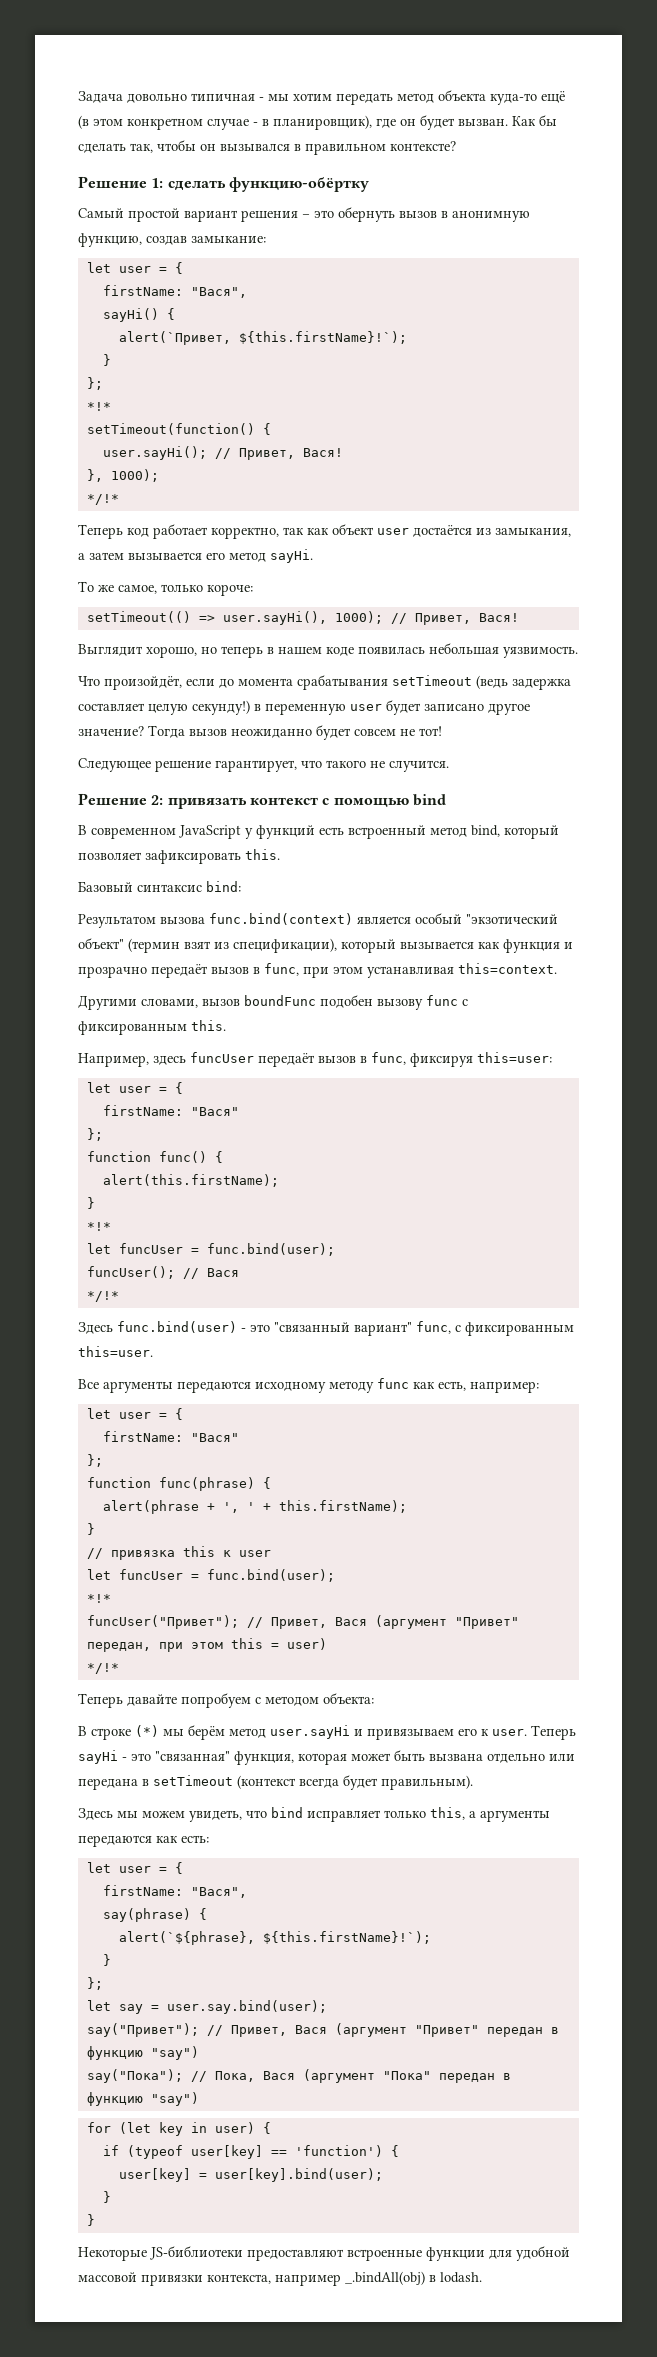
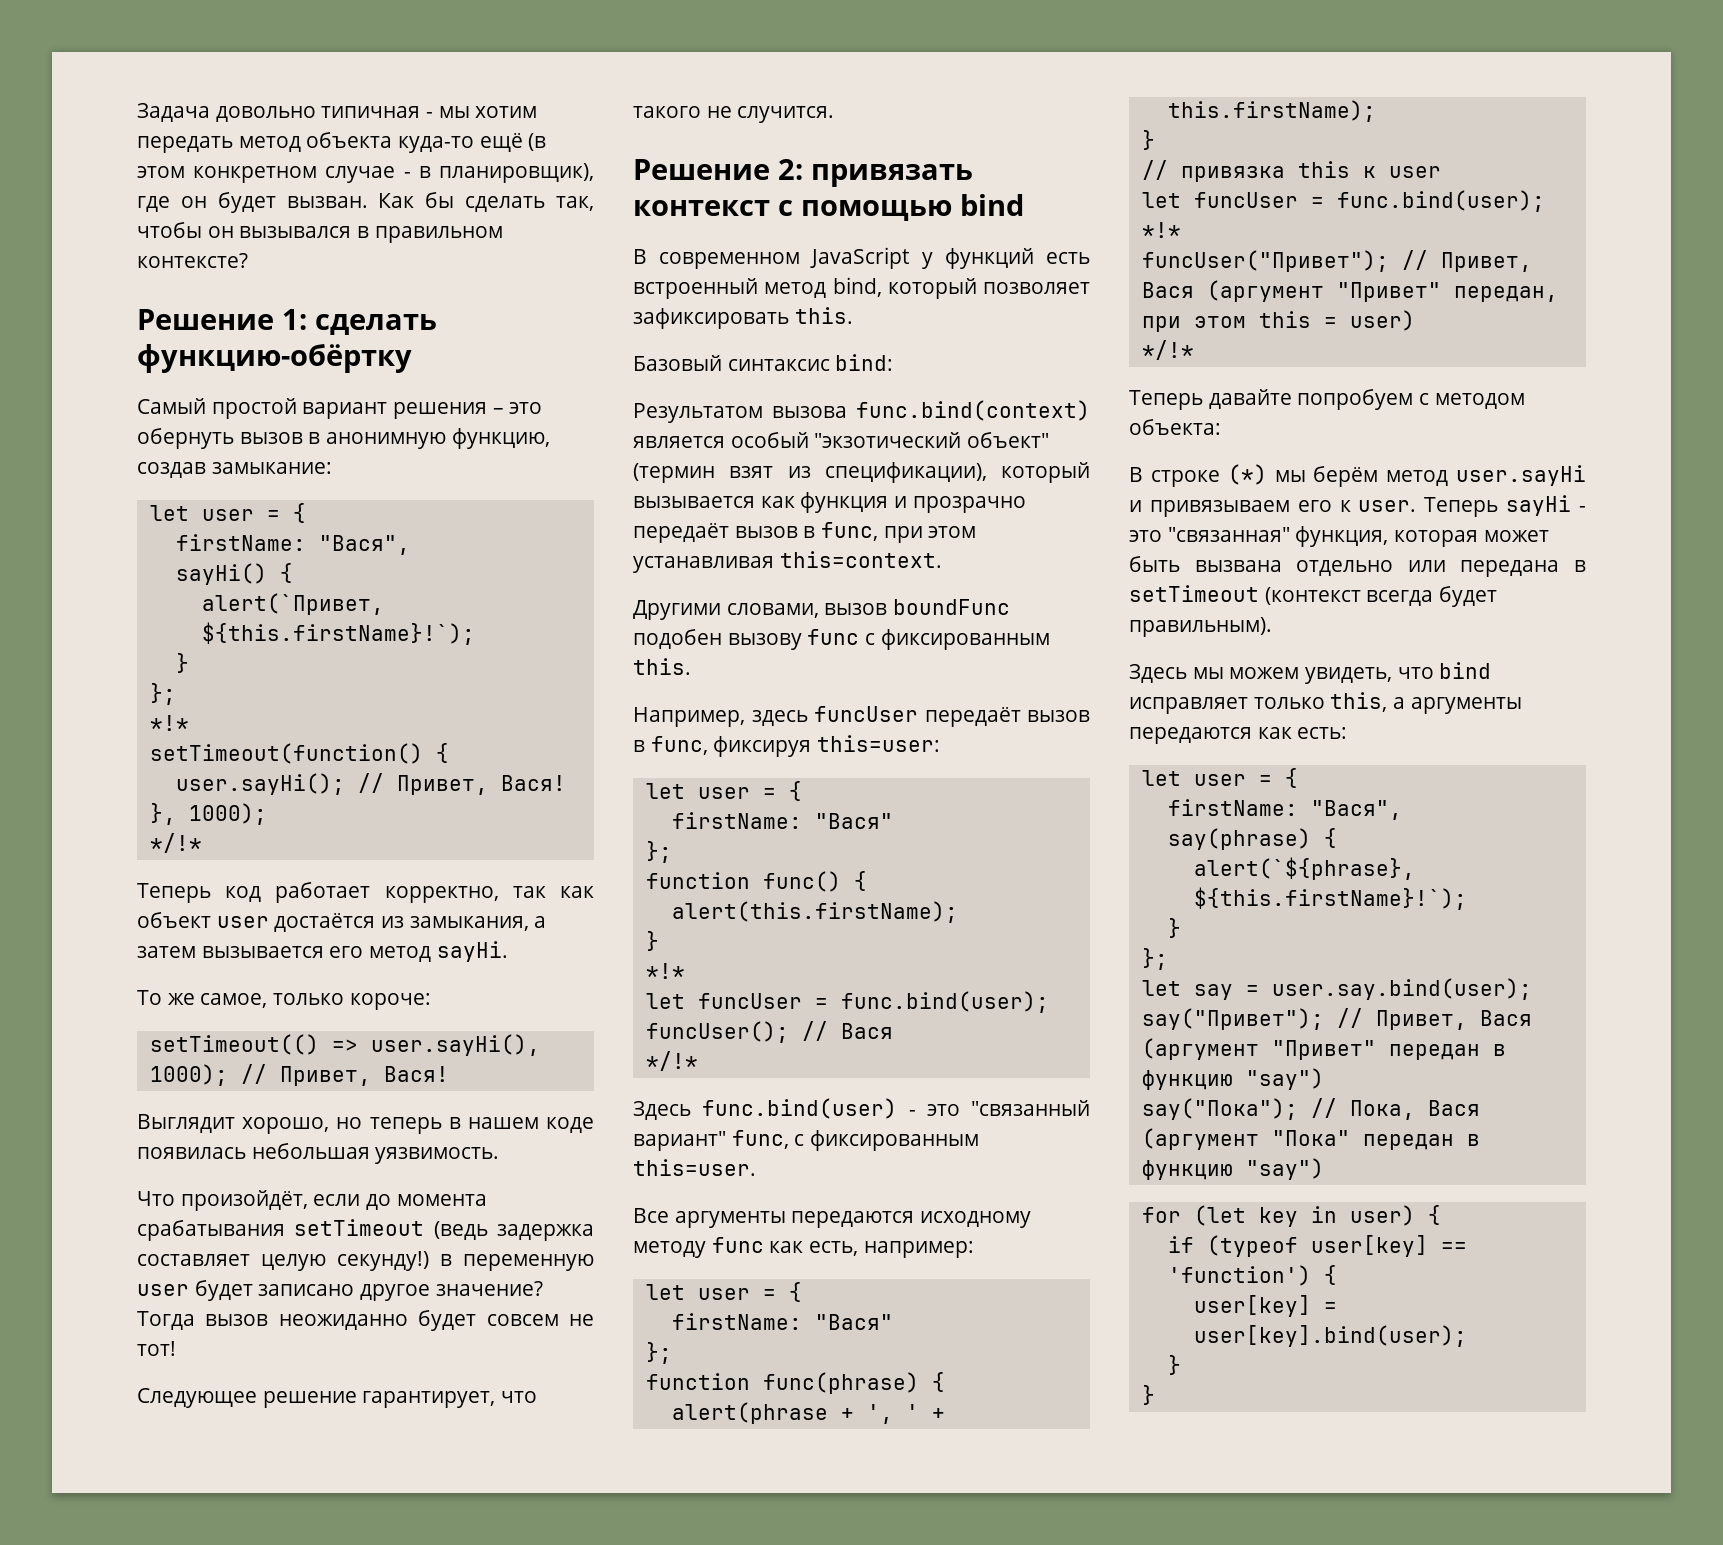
- Некоторые JS-библиотеки предоставляют встроенные функции для удобной массовой привязки контекста, например _.bindAll(obj) в lodash.

